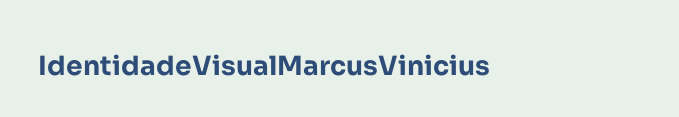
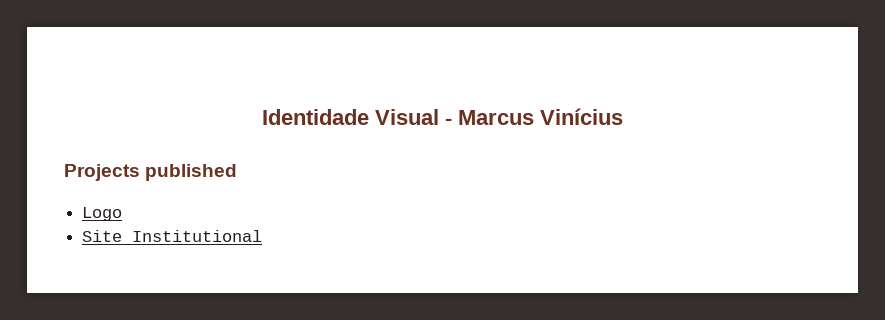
- IdentidadeVisualMarcusVinicius
+ Identidade Visual - Marcus Vinícius
+ Projects published
+ Logo
+ Site Institutional

